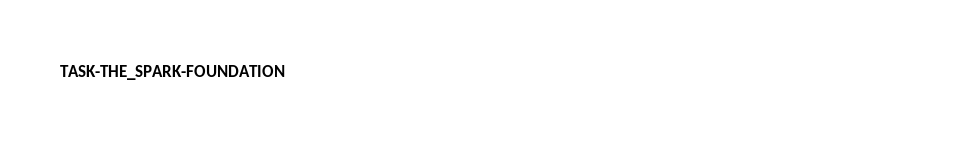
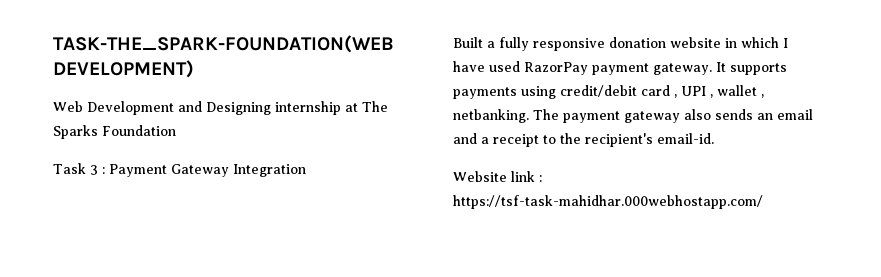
- TASK-THE_SPARK-FOUNDATION
+ TASK-THE_SPARK-FOUNDATION(WEB DEVELOPMENT)
+ Web Development and Designing internship at The Sparks Foundation
+ Task 3 : Payment Gateway Integration
+ Built a fully responsive donation website in which I have used RazorPay payment gateway. It supports payments using credit/debit card , UPI , wallet , netbanking. The payment gateway also sends an email and a receipt to the recipient's email-id.
+ Website link : https://tsf-task-mahidhar.000webhostapp.com/

